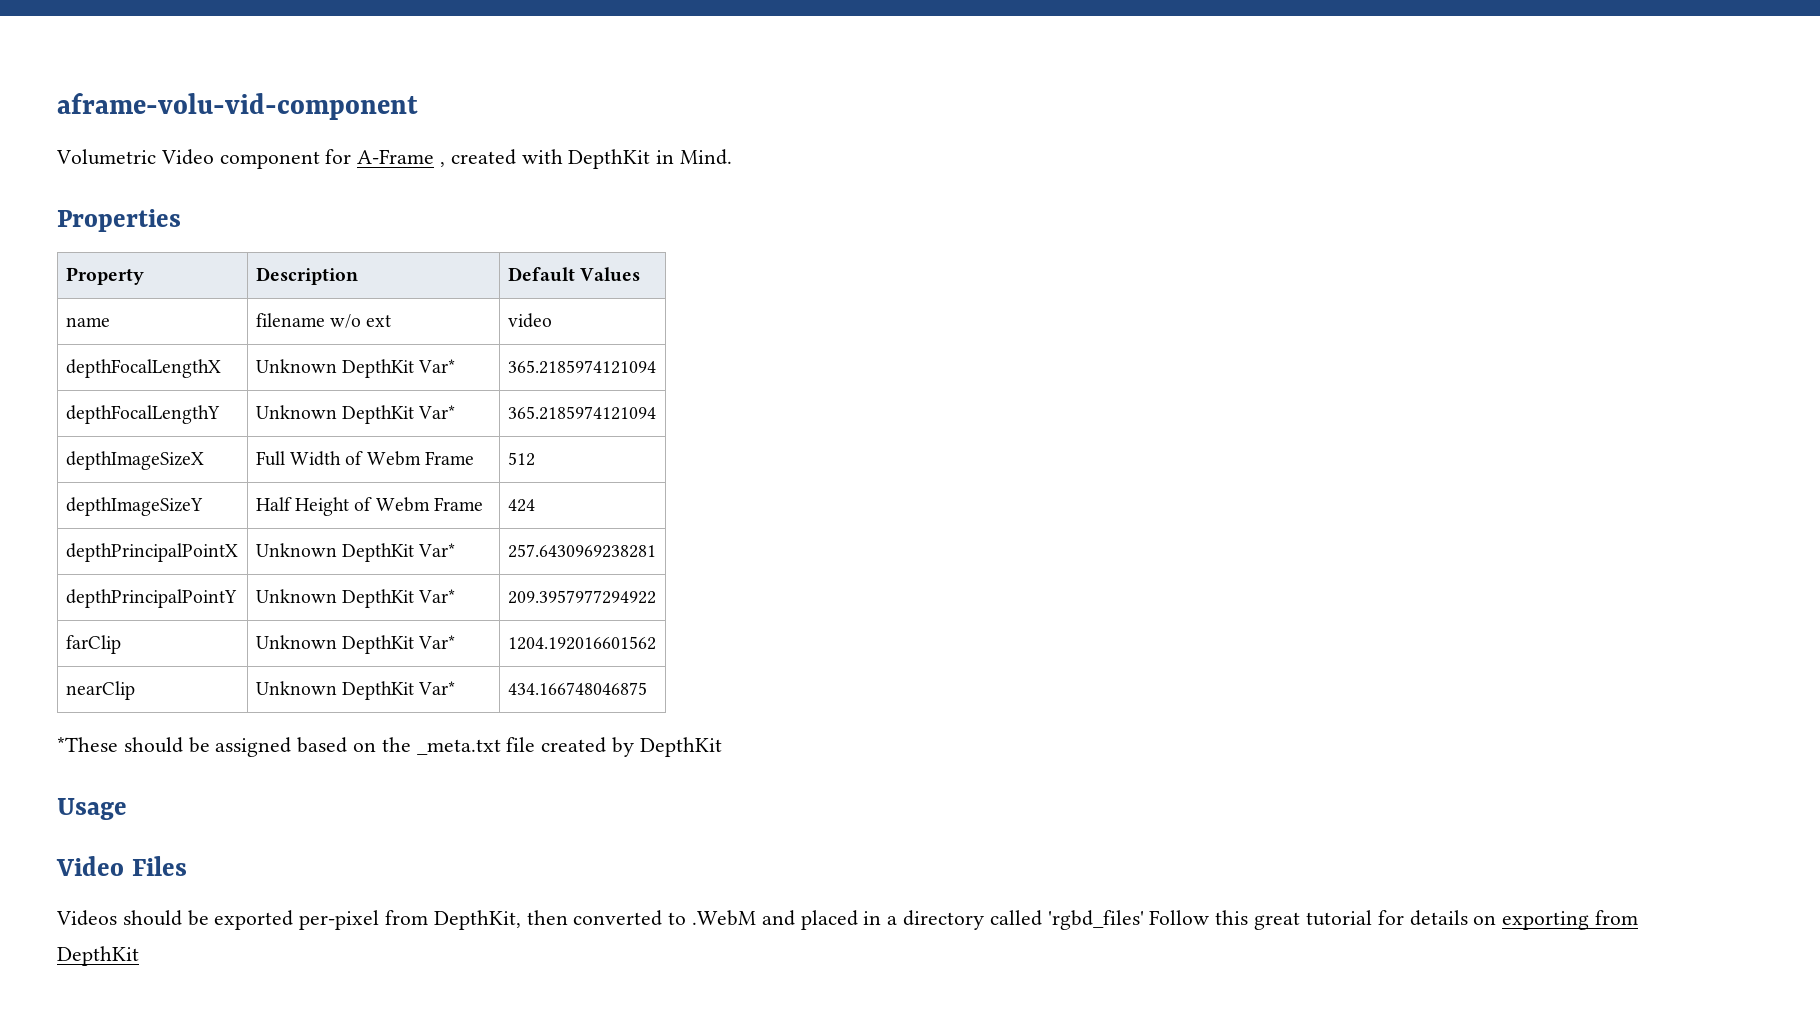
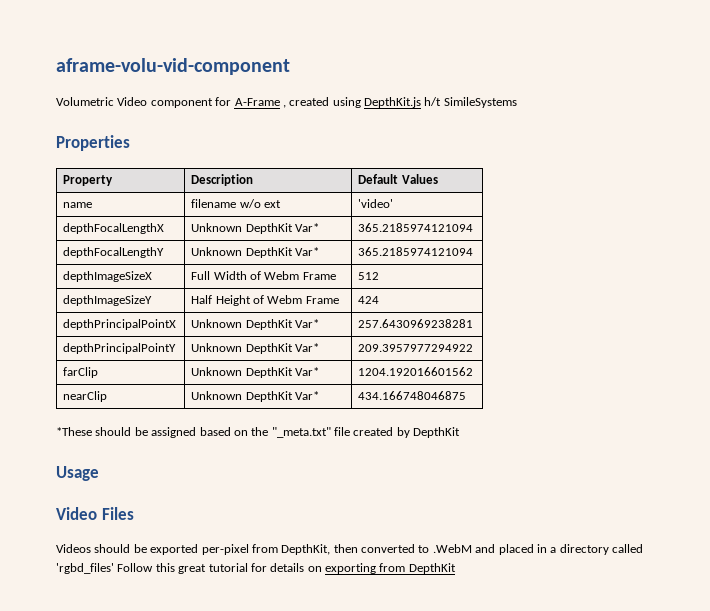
- Volumetric Video component for A-Frame , created with DepthKit in Mind.
+ Volumetric Video component for A-Frame , created using DepthKit.js h/t SimileSystems
- name | filename w/o ext | video
+ name | filename w/o ext | 'video'
- *These should be assigned based on the _meta.txt file created by DepthKit
+ *These should be assigned based on the "_meta.txt" file created by DepthKit

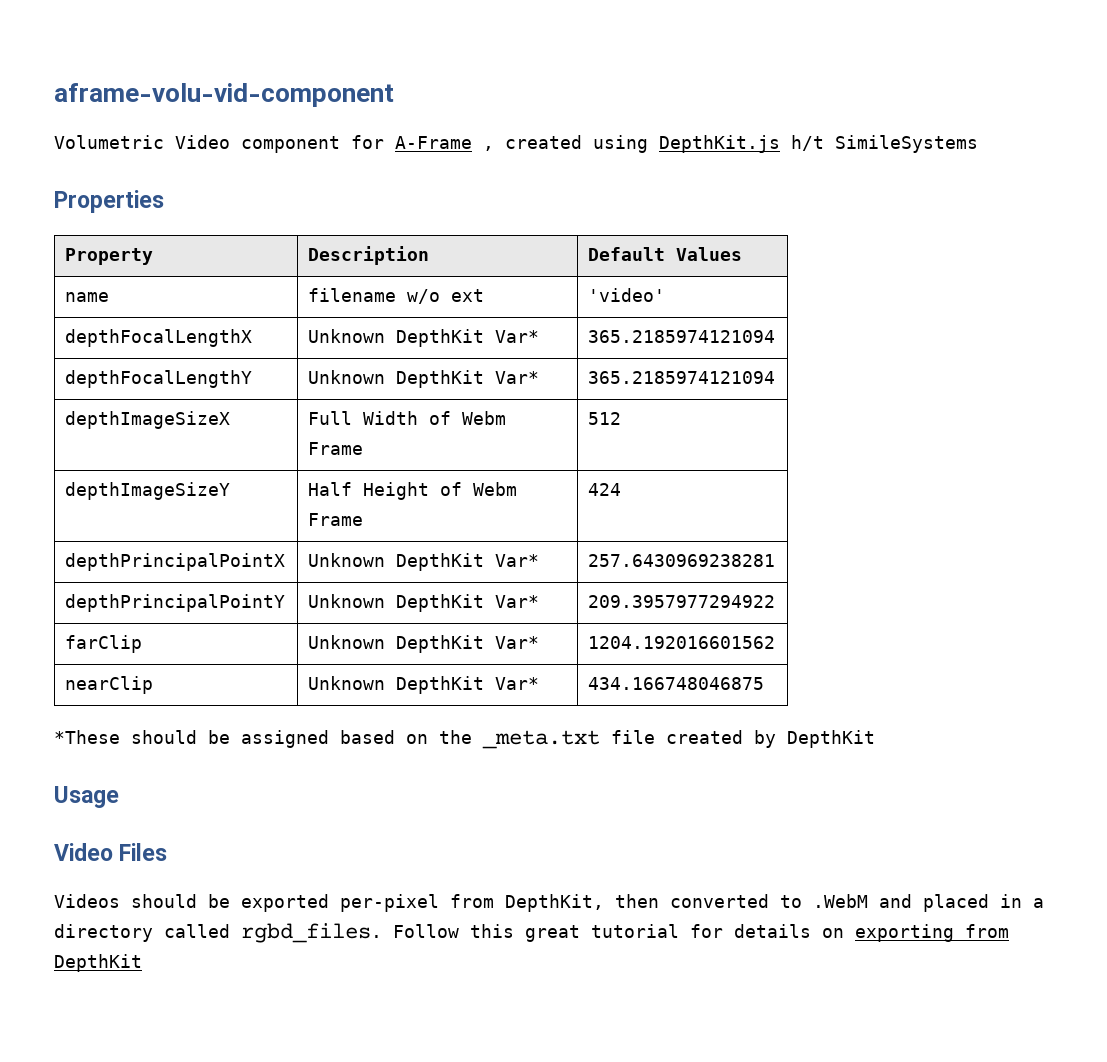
- *These should be assigned based on the "_meta.txt" file created by DepthKit
+ *These should be assigned based on the _meta.txt file created by DepthKit
- Videos should be exported per-pixel from DepthKit, then converted to .WebM and placed in a directory called 'rgbd_files' Follow this great tutorial for details on exporting from DepthKit
+ Videos should be exported per-pixel from DepthKit, then converted to .WebM and placed in a directory called rgbd_files. Follow this great tutorial for details on exporting from DepthKit

